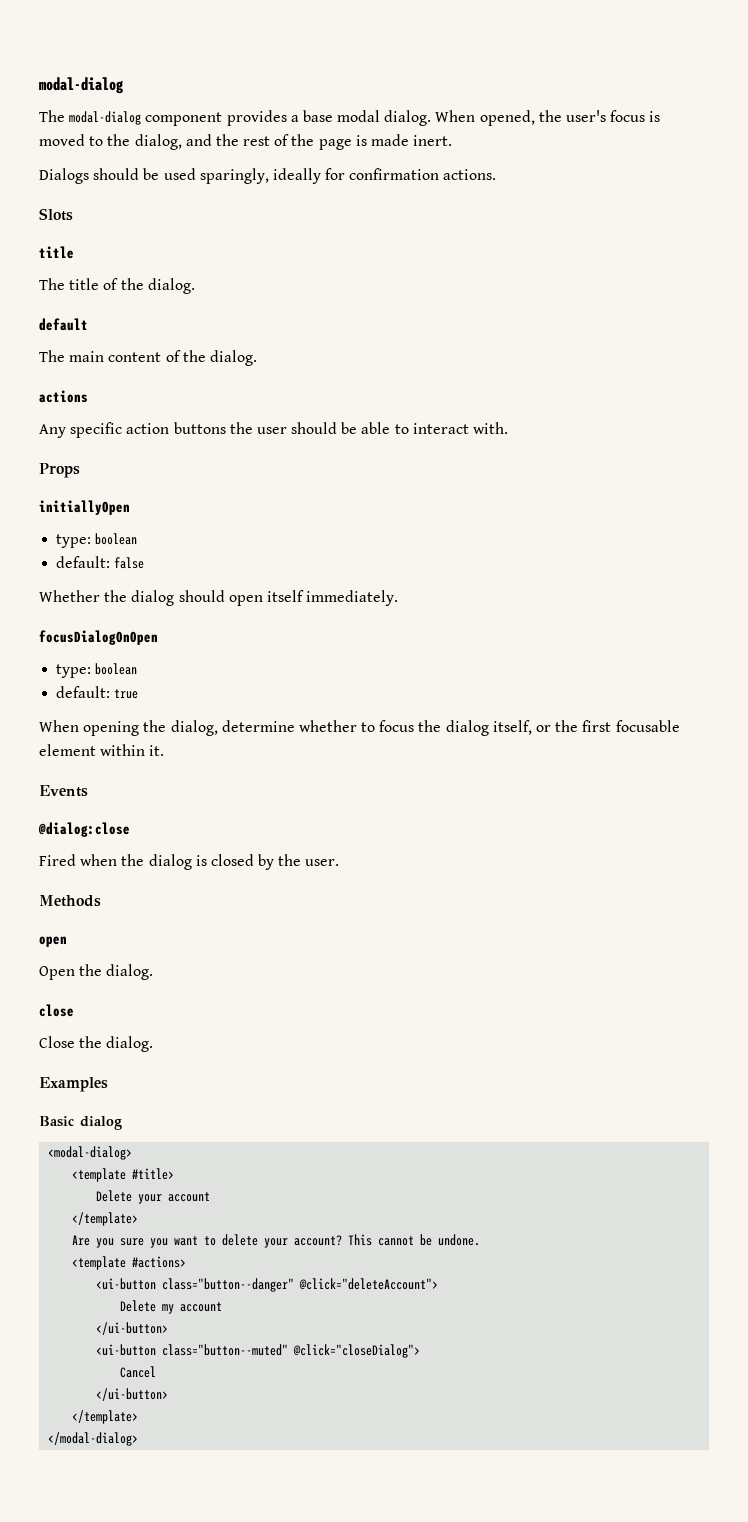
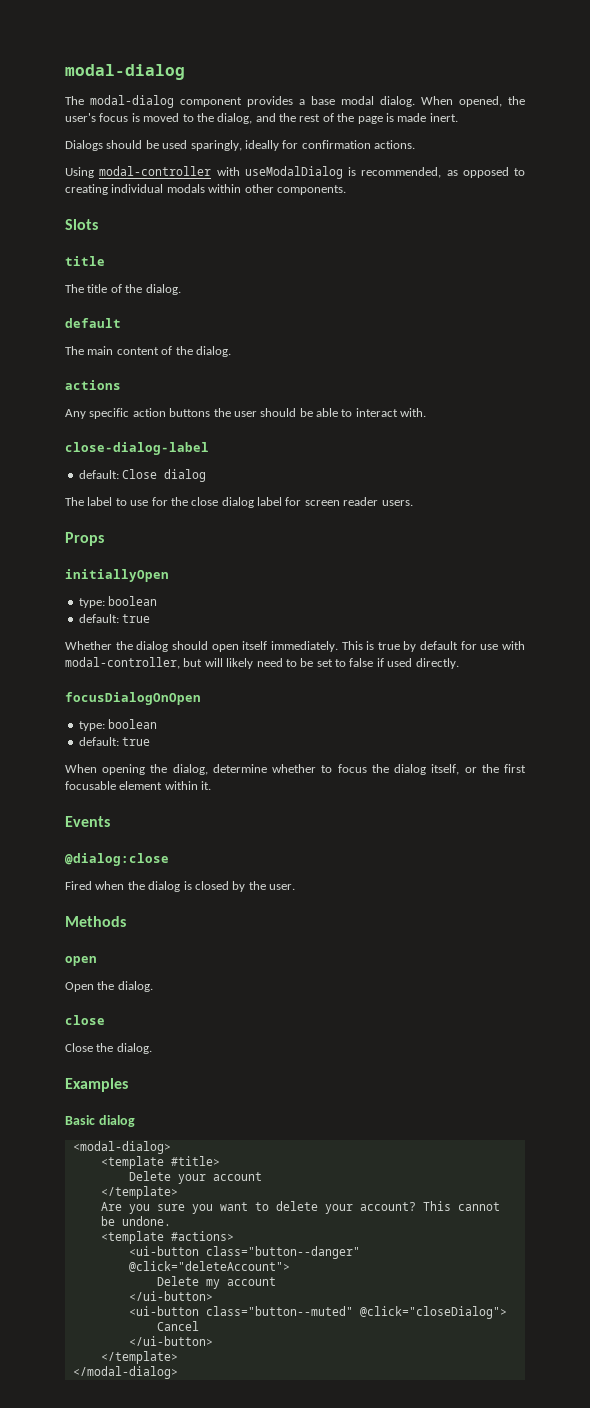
+ Using modal-controller with useModalDialog is recommended, as opposed to creating individual modals within other components.
+ close-dialog-label
+ default: Close dialog
+ The label to use for the close dialog label for screen reader users.
  initiallyOpen
  type: boolean
- default: false
+ default: true
+ This is true by default for use with modal-controller, but will likely need to be set to false if used directly.

